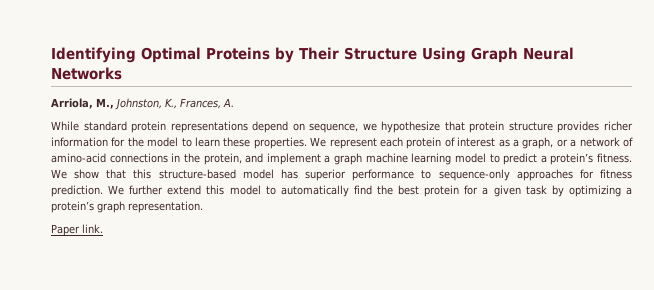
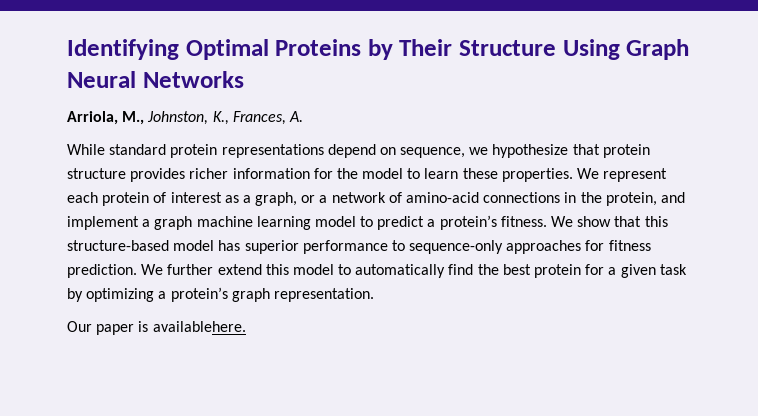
- Paper link.
+ Our paper is availablehere.

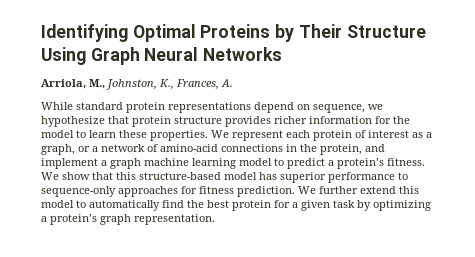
- Our paper is availablehere.

